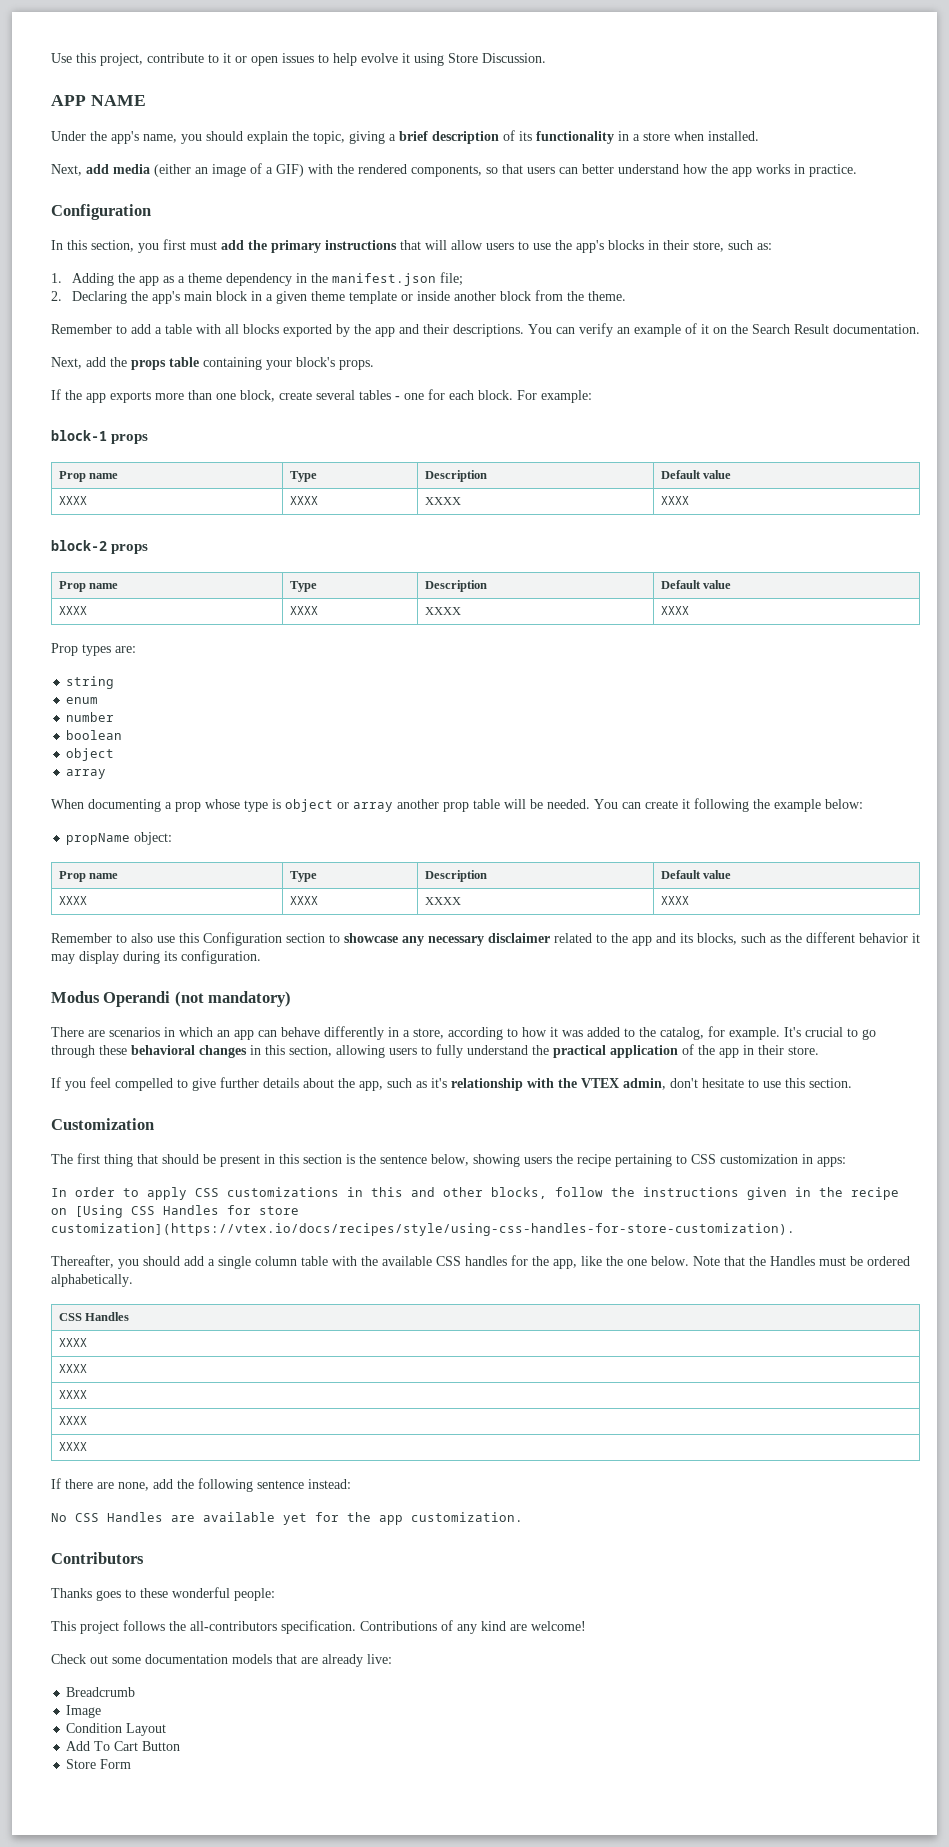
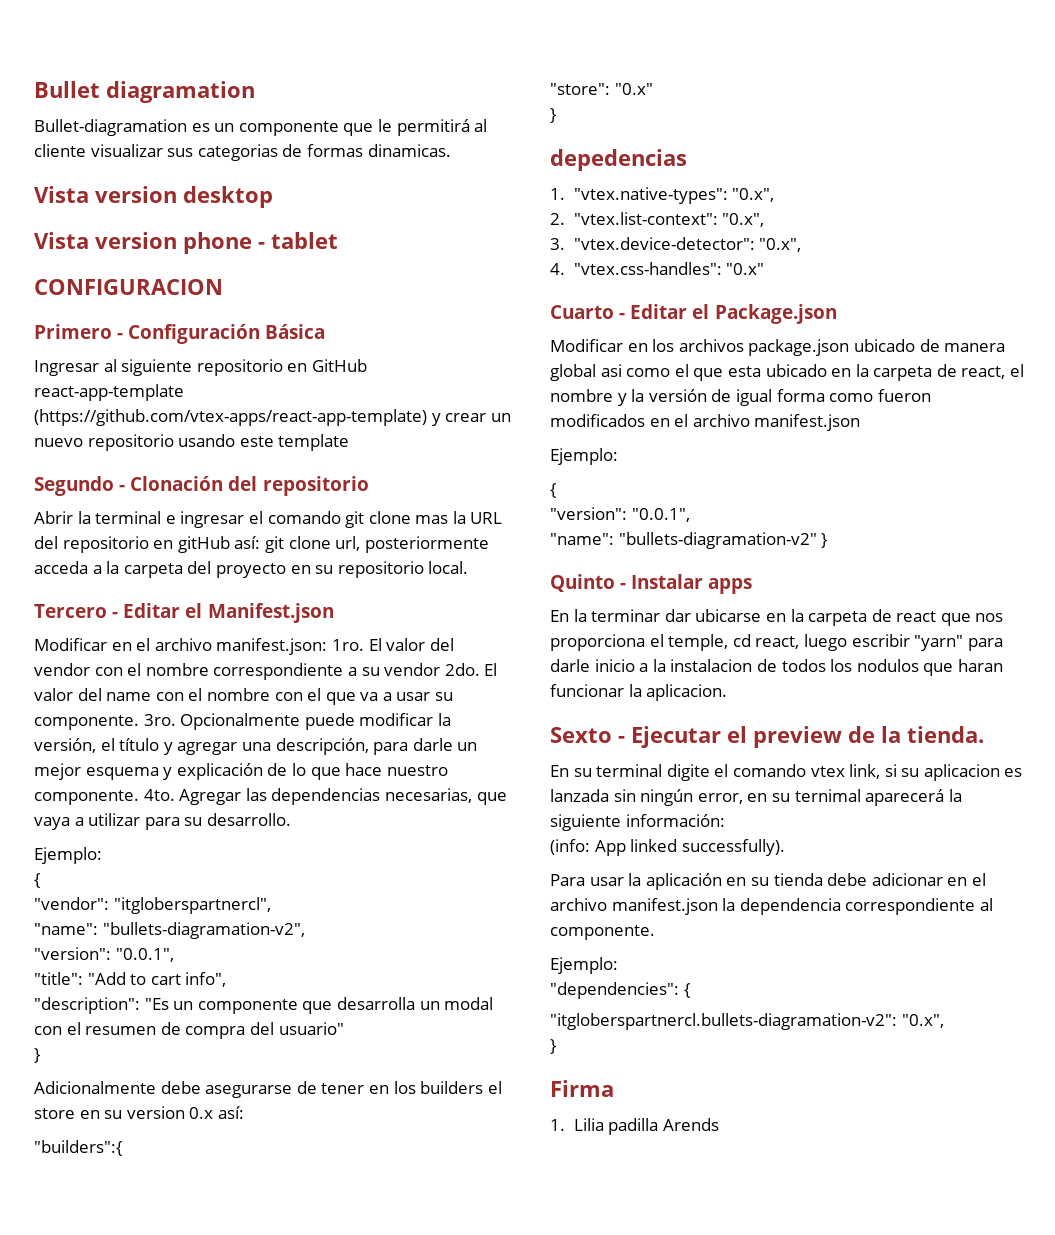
- Use this project, contribute to it or open issues to help evolve it using Store Discussion.
- APP NAME
- Under the app's name, you should explain the topic, giving a brief description of its functionality in a store when installed.
- Next, add media (either an image of a GIF) with the rendered components, so that users can better understand how the app works in practice.
- Configuration
- In this section, you first must add the primary instructions that will allow users to use the app's blocks in their store, such as:
- 1. Adding the app as a theme dependency in the manifest.json file;
- 2. Declaring the app's main block in a given theme template or inside another block from the theme.
- Remember to add a table with all blocks exported by the app and their descriptions. You can verify an example of it on the Search Result documentation.
- Next, add the props table containing your block's props.
- If the app exports more than one block, create several tables - one for each block. For example:
- block-1 props
- Prop name | Type | Description | Default value
- XXXX | XXXX | XXXX | XXXX
- block-2 props
- Prop name | Type | Description | Default value
- XXXX | XXXX | XXXX | XXXX
- Prop types are:
- string
- enum
- number
- boolean
- object
- array
- When documenting a prop whose type is object or array another prop table will be needed. You can create it following the example below:
- propName object:
- Prop name | Type | Description | Default value
- XXXX | XXXX | XXXX | XXXX
- Remember to also use this Configuration section to showcase any necessary disclaimer related to the app and its blocks, such as the different behavior it may display during its configuration.
- Modus Operandi (not mandatory)
- There are scenarios in which an app can behave differently in a store, according to how it was added to the catalog, for example. It's crucial to go through these behavioral changes in this section, allowing users to fully understand the practical application of the app in their store.
- If you feel compelled to give further details about the app, such as it's relationship with the VTEX admin, don't hesitate to use this section.
- Customization
- The first thing that should be present in this section is the sentence below, showing users the recipe pertaining to CSS customization in apps:
- In order to apply CSS customizations in this and other blocks, follow the instructions given in the recipe on [Using CSS Handles for store customization](https://vtex.io/docs/recipes/style/using-css-handles-for-store-customization).
- Thereafter, you should add a single column table with the available CSS handles for the app, like the one below. Note that the Handles must be ordered alphabetically.
- CSS Handles
- XXXX
- XXXX
- XXXX
- XXXX
- XXXX
- If there are none, add the following sentence instead:
- No CSS Handles are available yet for the app customization.
- Contributors
- Thanks goes to these wonderful people:
- This project follows the all-contributors specification. Contributions of any kind are welcome!
- Check out some documentation models that are already live:
- Breadcrumb
- Image
- Condition Layout
- Add To Cart Button
- Store Form
+ Bullet diagramation
+ Bullet-diagramation es un componente que le permitirá al cliente visualizar sus categorias de formas dinamicas.
+ Vista version desktop
+ Vista version phone - tablet
+ CONFIGURACION
+ Primero - Configuración Básica
+ Ingresar al siguiente repositorio en GitHub react-app-template (https://github.com/vtex-apps/react-app-template) y crear un nuevo repositorio usando este template
+ Segundo - Clonación del repositorio
+ Abrir la terminal e ingresar el comando git clone mas la URL del repositorio en gitHub así: git clone url, posteriormente acceda a la carpeta del proyecto en su repositorio local.
+ Tercero - Editar el Manifest.json
+ Modificar en el archivo manifest.json: 1ro. El valor del vendor con el nombre correspondiente a su vendor 2do. El valor del name con el nombre con el que va a usar su componente. 3ro. Opcionalmente puede modificar la versión, el título y agregar una descripción, para darle un mejor esquema y explicación de lo que hace nuestro componente. 4to. Agregar las dependencias necesarias, que vaya a utilizar para su desarrollo.
+ Ejemplo:
+ {
+ "vendor": "itgloberspartnercl",
+ "name": "bullets-diagramation-v2",
+ "version": "0.0.1",
+ "title": "Add to cart info",
+ "description": "Es un componente que desarrolla un modal con el resumen de compra del usuario"
+ }
+ Adicionalmente debe asegurarse de tener en los builders el store en su version 0.x así:
+ "builders":{
+ "store": "0.x"
+ }
+ depedencias
+ 1. "vtex.native-types": "0.x",
+ 2. "vtex.list-context": "0.x",
+ 3. "vtex.device-detector": "0.x",
+ 4. "vtex.css-handles": "0.x"
+ Cuarto - Editar el Package.json
+ Modificar en los archivos package.json ubicado de manera global asi como el que esta ubicado en la carpeta de react, el nombre y la versión de igual forma como fueron modificados en el archivo manifest.json
+ Ejemplo:
+ {
+ "version": "0.0.1",
+ "name": "bullets-diagramation-v2" }
+ Quinto - Instalar apps
+ En la terminar dar ubicarse en la carpeta de react que nos proporciona el temple, cd react, luego escribir "yarn" para darle inicio a la instalacion de todos los nodulos que haran funcionar la aplicacion.
+ Sexto - Ejecutar el preview de la tienda.
+ En su terminal digite el comando vtex link, si su aplicacion es lanzada sin ningún error, en su ternimal aparecerá la siguiente información:
+ (info: App linked successfully).
+ Para usar la aplicación en su tienda debe adicionar en el archivo manifest.json la dependencia correspondiente al componente.
+ Ejemplo:
+ "dependencies": {
+ "itgloberspartnercl.bullets-diagramation-v2": "0.x",
+ }
+ Firma
+ 1. Lilia padilla Arends

